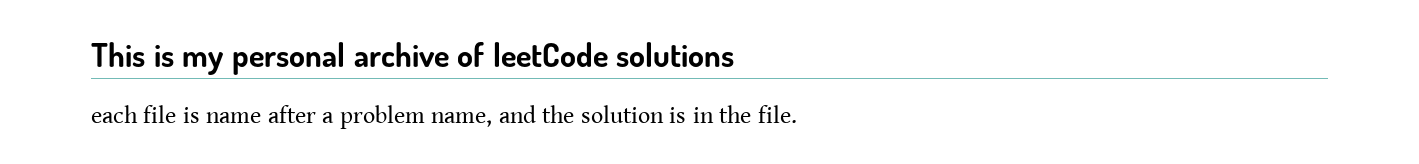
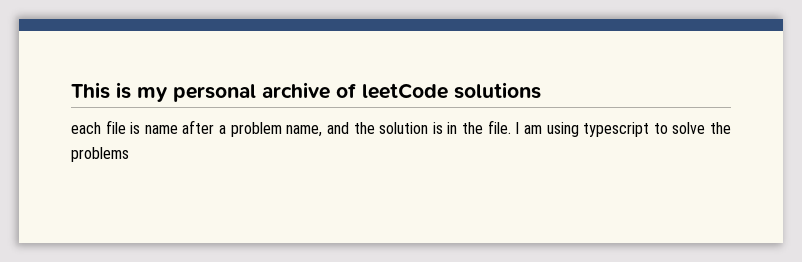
+ I am using typescript to solve the problems

